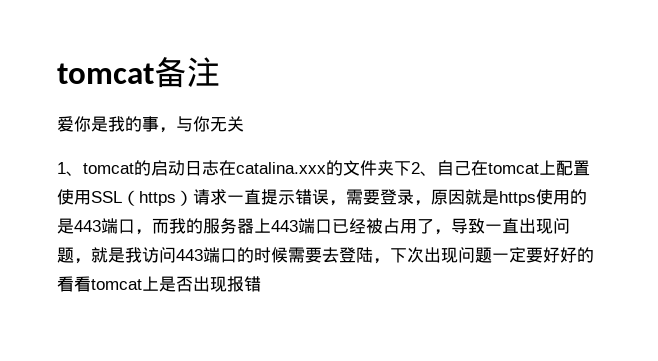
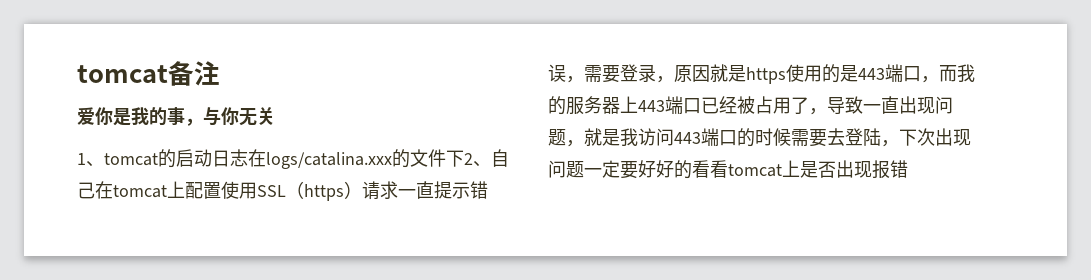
- 1、tomcat的启动日志在catalina.xxx的文件夹下2、自己在tomcat上配置使用SSL（https）请求一直提示错误，需要登录，原因就是https使用的是443端口，而我的服务器上443端口已经被占用了，导致一直出现问题，就是我访问443端口的时候需要去登陆，下次出现问题一定要好好的看看tomcat上是否出现报错
+ 1、tomcat的启动日志在logs/catalina.xxx的文件下2、自己在tomcat上配置使用SSL（https）请求一直提示错误，需要登录，原因就是https使用的是443端口，而我的服务器上443端口已经被占用了，导致一直出现问题，就是我访问443端口的时候需要去登陆，下次出现问题一定要好好的看看tomcat上是否出现报错

